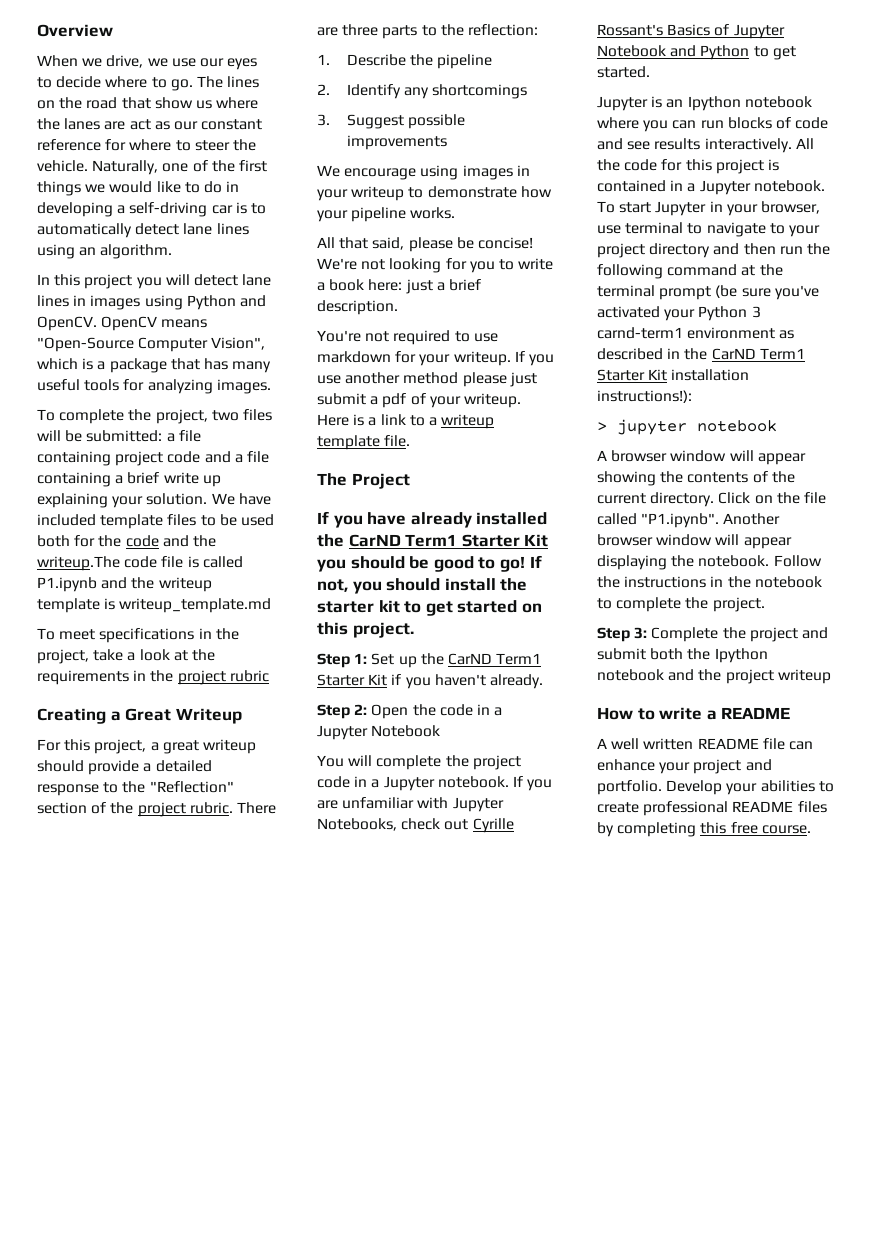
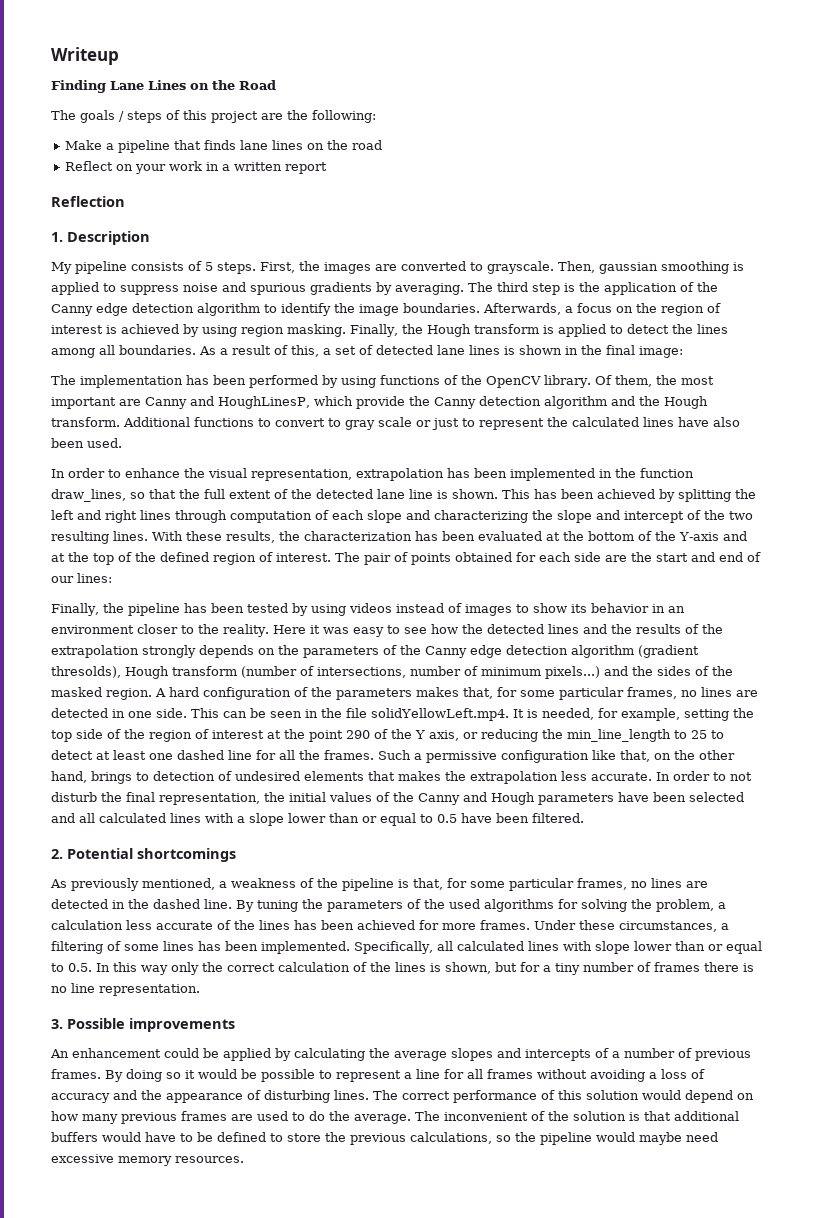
- Overview
- When we drive, we use our eyes to decide where to go. The lines on the road that show us where the lanes are act as our constant reference for where to steer the vehicle. Naturally, one of the first things we would like to do in developing a self-driving car is to automatically detect lane lines using an algorithm.
- In this project you will detect lane lines in images using Python and OpenCV. OpenCV means "Open-Source Computer Vision", which is a package that has many useful tools for analyzing images.
- To complete the project, two files will be submitted: a file containing project code and a file containing a brief write up explaining your solution. We have included template files to be used both for the code and the writeup.The code file is called P1.ipynb and the writeup template is writeup_template.md
- To meet specifications in the project, take a look at the requirements in the project rubric
- Creating a Great Writeup
- For this project, a great writeup should provide a detailed response to the "Reflection" section of the project rubric. There are three parts to the reflection:
- 1. Describe the pipeline
- 2. Identify any shortcomings
- 3. Suggest possible improvements
- We encourage using images in your writeup to demonstrate how your pipeline works.
- All that said, please be concise! We're not looking for you to write a book here: just a brief description.
- You're not required to use markdown for your writeup. If you use another method please just submit a pdf of your writeup. Here is a link to a writeup template file.
- The Project
- If you have already installed the CarND Term1 Starter Kit you should be good to go! If not, you should install the starter kit to get started on this project.
- Step 1: Set up the CarND Term1 Starter Kit if you haven't already.
- Step 2: Open the code in a Jupyter Notebook
- You will complete the project code in a Jupyter notebook. If you are unfamiliar with Jupyter Notebooks, check out Cyrille Rossant's Basics of Jupyter Notebook and Python to get started.
- Jupyter is an Ipython notebook where you can run blocks of code and see results interactively. All the code for this project is contained in a Jupyter notebook. To start Jupyter in your browser, use terminal to navigate to your project directory and then run the following command at the terminal prompt (be sure you've activated your Python 3 carnd-term1 environment as described in the CarND Term1 Starter Kit installation instructions!):
- > jupyter notebook
- A browser window will appear showing the contents of the current directory. Click on the file called "P1.ipynb". Another browser window will appear displaying the notebook. Follow the instructions in the notebook to complete the project.
- Step 3: Complete the project and submit both the Ipython notebook and the project writeup
- How to write a README
- A well written README file can enhance your project and portfolio. Develop your abilities to create professional README files by completing this free course.
+ Writeup
+ Finding Lane Lines on the Road
+ The goals / steps of this project are the following:
+ Make a pipeline that finds lane lines on the road
+ Reflect on your work in a written report
+ Reflection
+ 1. Description
+ My pipeline consists of 5 steps. First, the images are converted to grayscale. Then, gaussian smoothing is applied to suppress noise and spurious gradients by averaging. The third step is the application of the Canny edge detection algorithm to identify the image boundaries. Afterwards, a focus on the region of interest is achieved by using region masking. Finally, the Hough transform is applied to detect the lines among all boundaries. As a result of this, a set of detected lane lines is shown in the final image:
+ The implementation has been performed by using functions of the OpenCV library. Of them, the most important are Canny and HoughLinesP, which provide the Canny detection algorithm and the Hough transform. Additional functions to convert to gray scale or just to represent the calculated lines have also been used.
+ In order to enhance the visual representation, extrapolation has been implemented in the function draw_lines, so that the full extent of the detected lane line is shown. This has been achieved by splitting the left and right lines through computation of each slope and characterizing the slope and intercept of the two resulting lines. With these results, the characterization has been evaluated at the bottom of the Y-axis and at the top of the defined region of interest. The pair of points obtained for each side are the start and end of our lines:
+ Finally, the pipeline has been tested by using videos instead of images to show its behavior in an environment closer to the reality. Here it was easy to see how the detected lines and the results of the extrapolation strongly depends on the parameters of the Canny edge detection algorithm (gradient thresolds), Hough transform (number of intersections, number of minimum pixels...) and the sides of the masked region. A hard configuration of the parameters makes that, for some particular frames, no lines are detected in one side. This can be seen in the file solidYellowLeft.mp4. It is needed, for example, setting the top side of the region of interest at the point 290 of the Y axis, or reducing the min_line_length to 25 to detect at least one dashed line for all the frames. Such a permissive configuration like that, on the other hand, brings to detection of undesired elements that makes the extrapolation less accurate. In order to not disturb the final representation, the initial values of the Canny and Hough parameters have been selected and all calculated lines with a slope lower than or equal to 0.5 have been filtered.
+ 2. Potential shortcomings
+ As previously mentioned, a weakness of the pipeline is that, for some particular frames, no lines are detected in the dashed line. By tuning the parameters of the used algorithms for solving the problem, a calculation less accurate of the lines has been achieved for more frames. Under these circumstances, a filtering of some lines has been implemented. Specifically, all calculated lines with slope lower than or equal to 0.5. In this way only the correct calculation of the lines is shown, but for a tiny number of frames there is no line representation.
+ 3. Possible improvements
+ An enhancement could be applied by calculating the average slopes and intercepts of a number of previous frames. By doing so it would be possible to represent a line for all frames without avoiding a loss of accuracy and the appearance of disturbing lines. The correct performance of this solution would depend on how many previous frames are used to do the average. The inconvenient of the solution is that additional buffers would have to be defined to store the previous calculations, so the pipeline would maybe need excessive memory resources.

